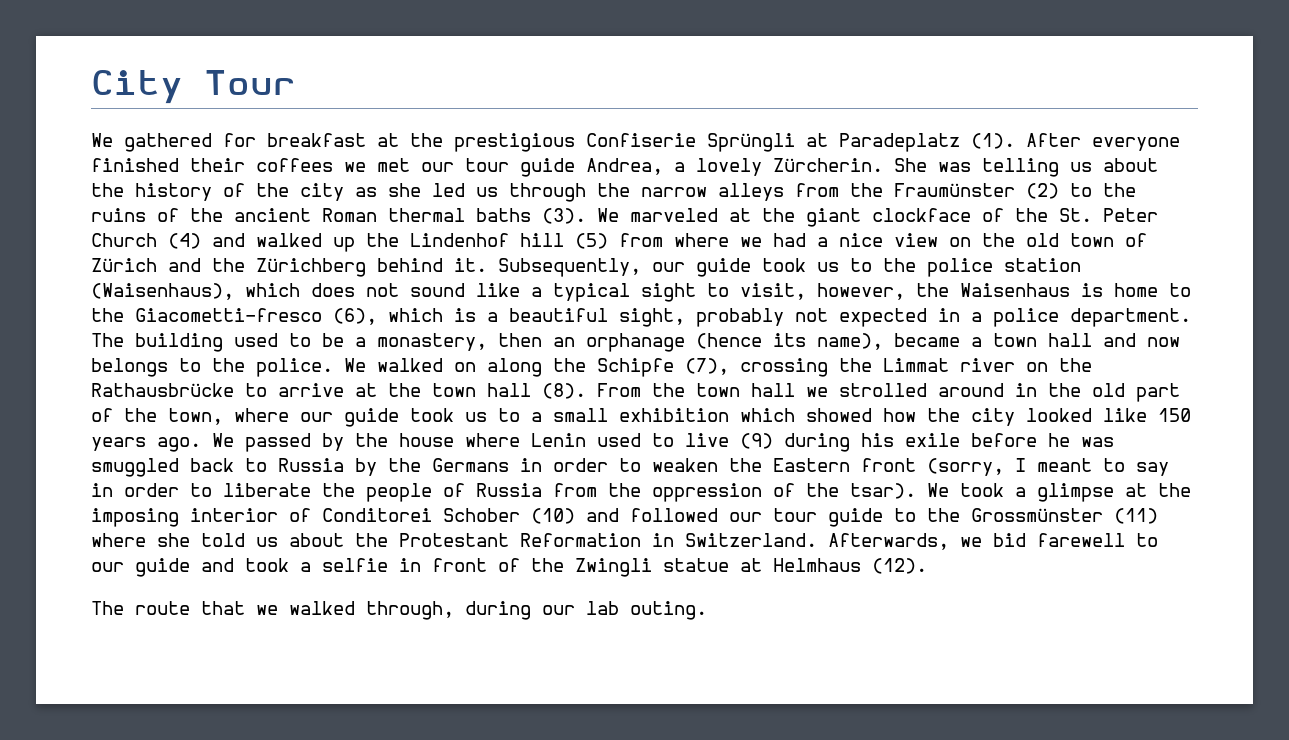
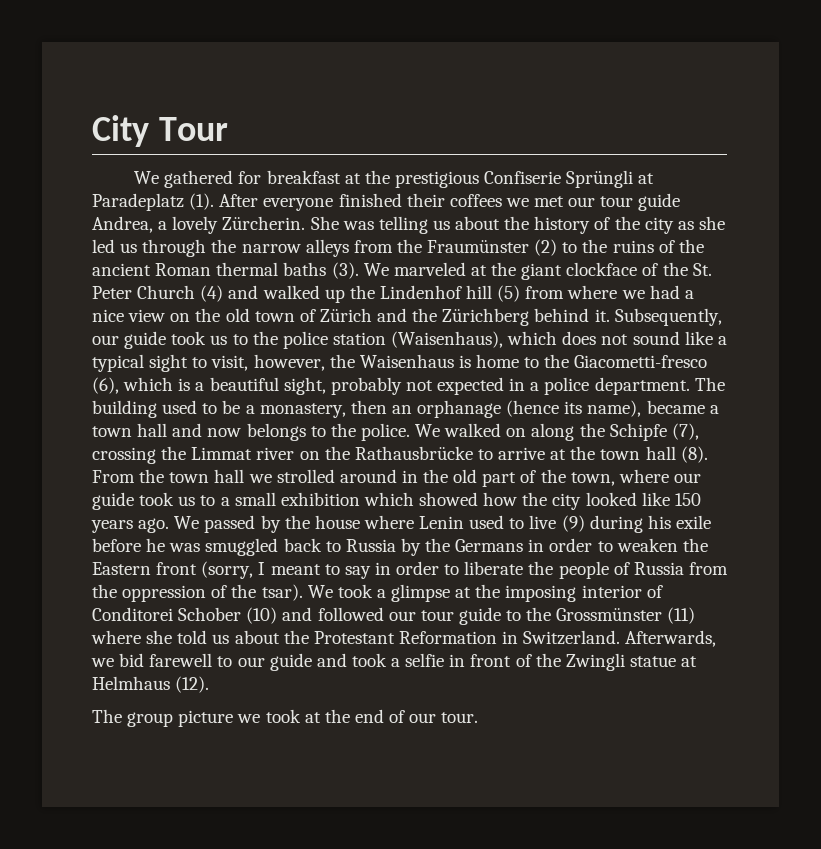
- The route that we walked through, during our lab outing.
+ The group picture we took at the end of our tour.

